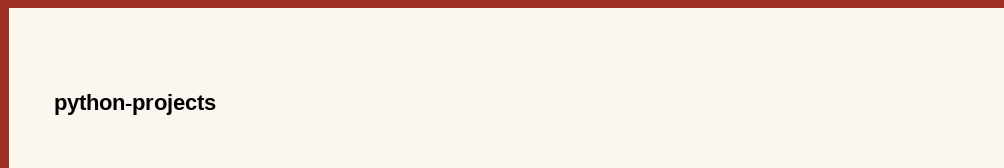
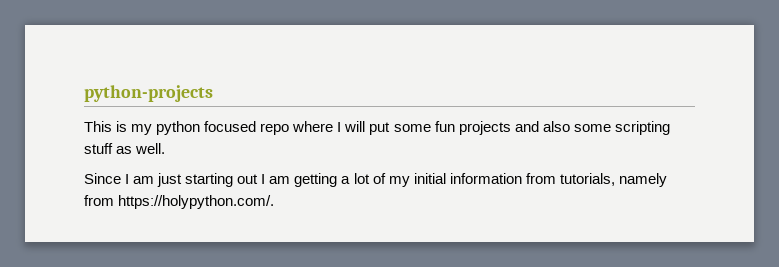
+ This is my python focused repo where I will put some fun projects and also some scripting stuff as well.
+ Since I am just starting out I am getting a lot of my initial information from tutorials, namely from https://holypython.com/.

